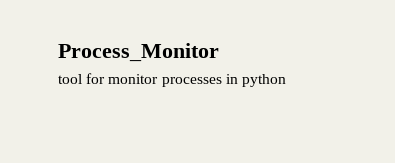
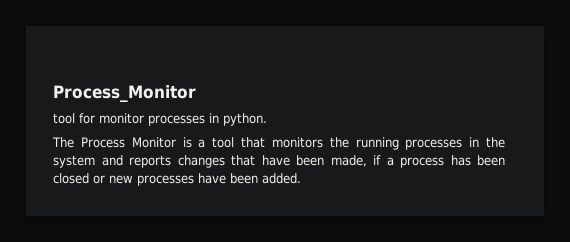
- tool for monitor processes in python
+ tool for monitor processes in python.
+ The Process Monitor is a tool that monitors the running processes in the system and reports changes that have been made, if a process has been closed or new processes have been added.

